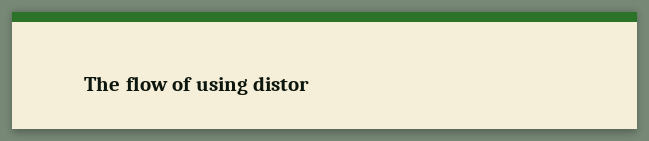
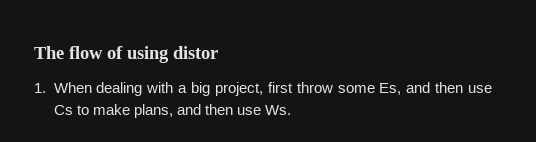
+ 1. When dealing with a big project, first throw some Es, and then use Cs to make plans, and then use Ws.

